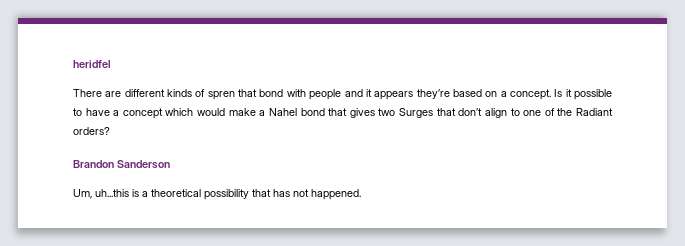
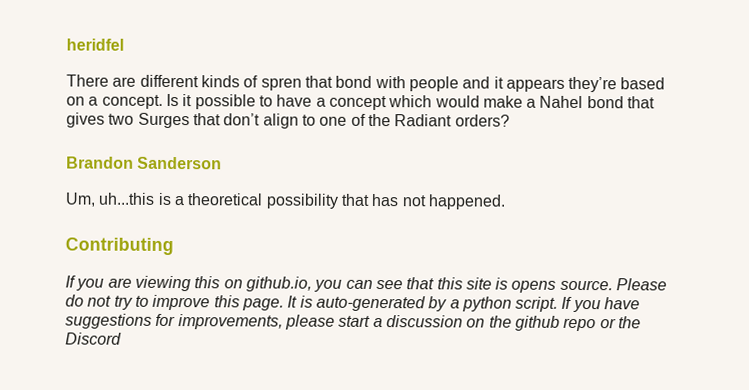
+ Contributing
+ If you are viewing this on github.io, you can see that this site is opens source. Please do not try to improve this page. It is auto-generated by a python script. If you have suggestions for improvements, please start a discussion on the github repo or the Discord

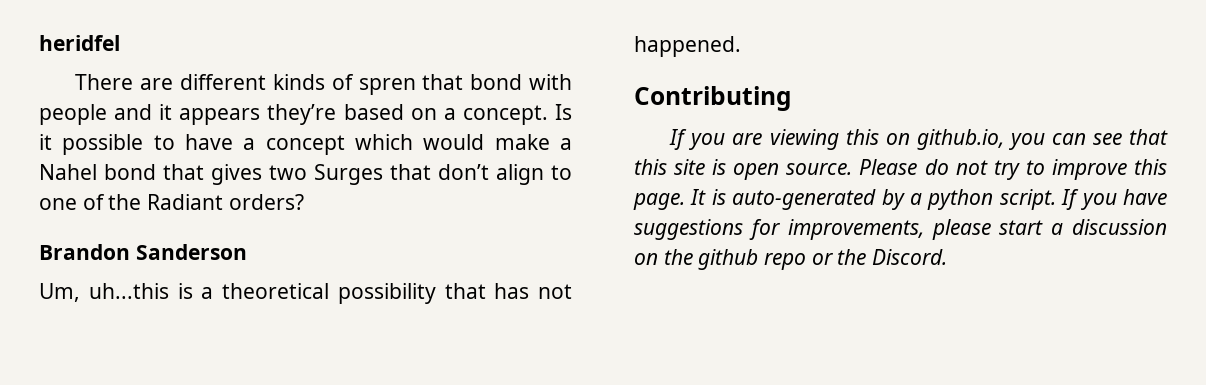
- If you are viewing this on github.io, you can see that this site is opens source.
+ If you are viewing this on github.io, you can see that this site is open source.
- If you have suggestions for improvements, please start a discussion on the github repo or the Discord
+ If you have suggestions for improvements, please start a discussion on the github repo or the Discord.

